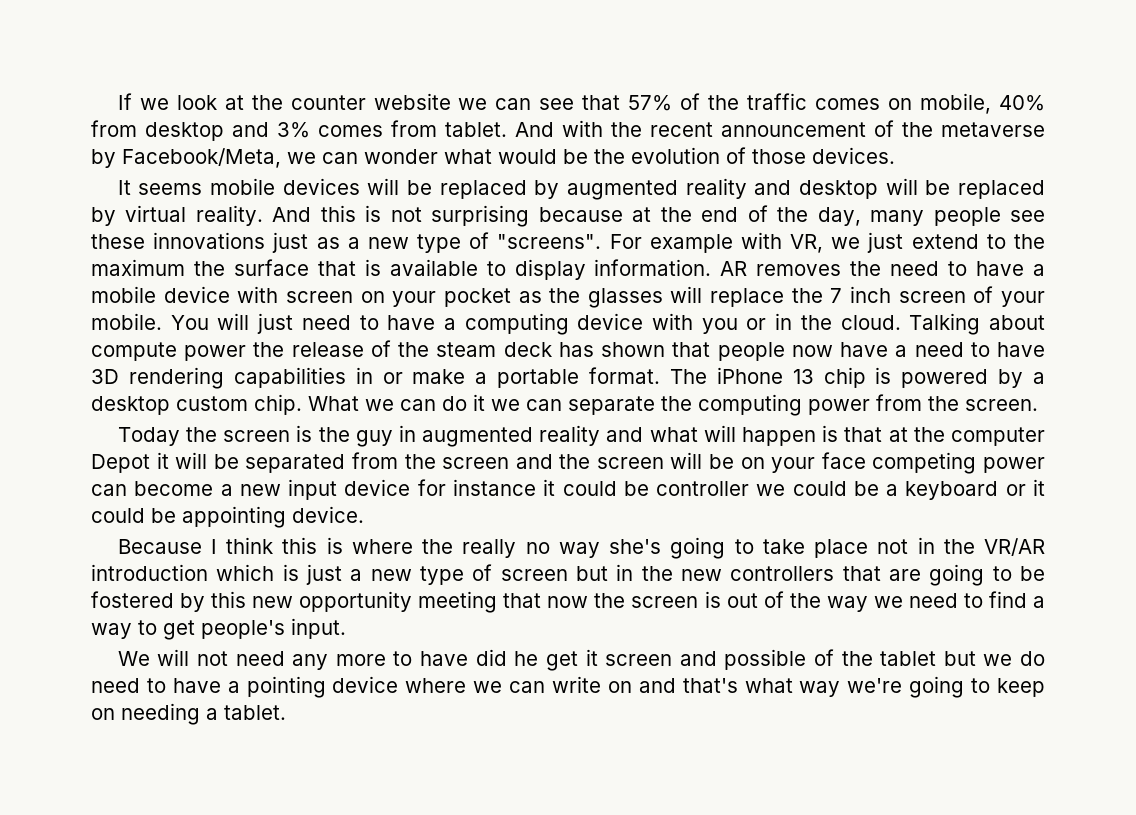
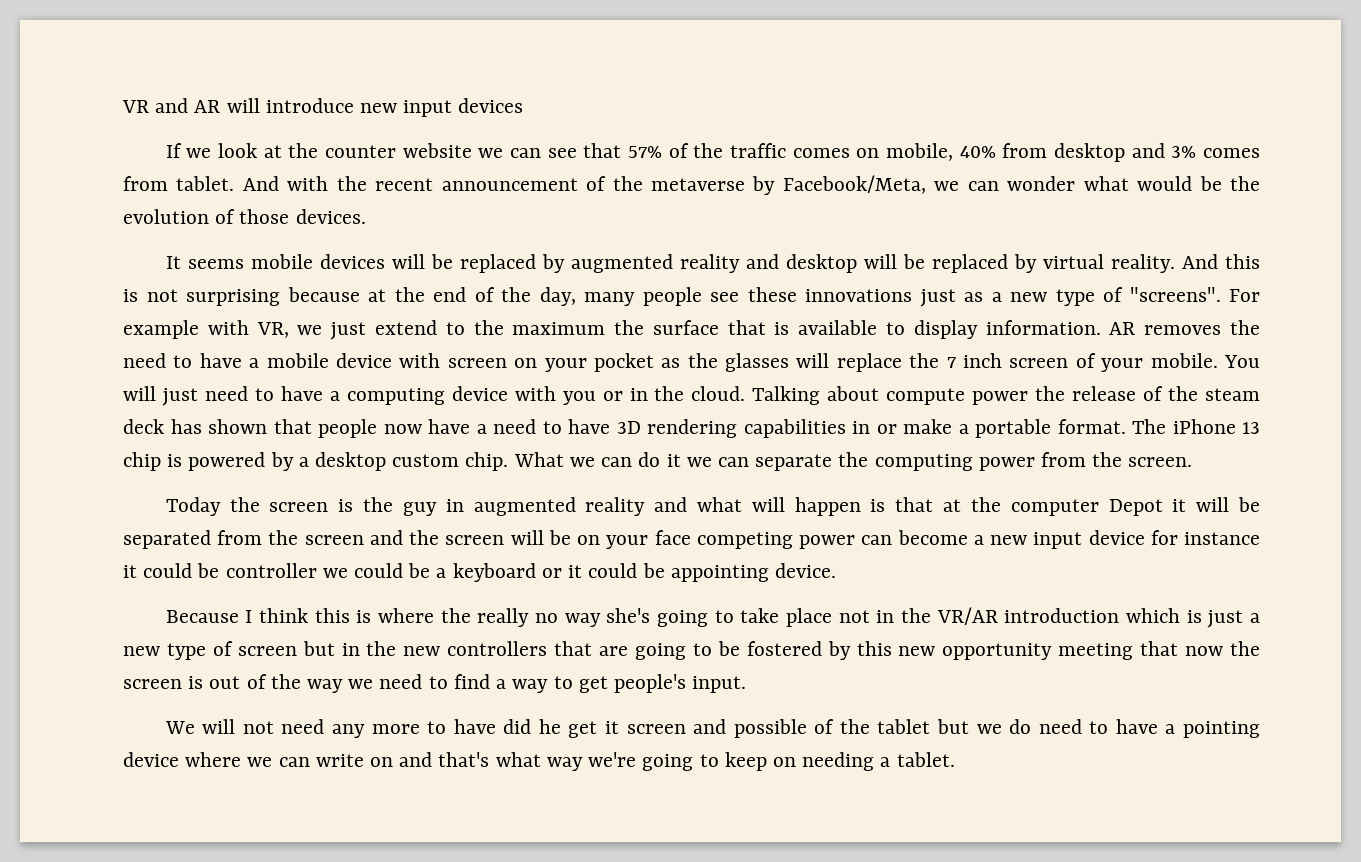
+ VR and AR will introduce new input devices

